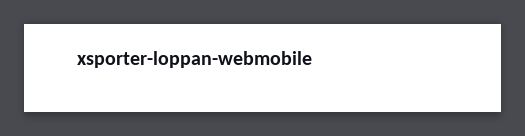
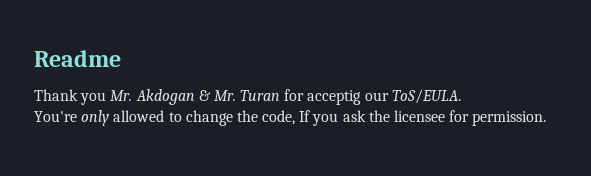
- xsporter-loppan-webmobile
+ Readme
+ Thank you Mr. Akdogan & Mr. Turan for acceptig our ToS/EULA.
+ You're only allowed to change the code, If you ask the licensee for permission.

